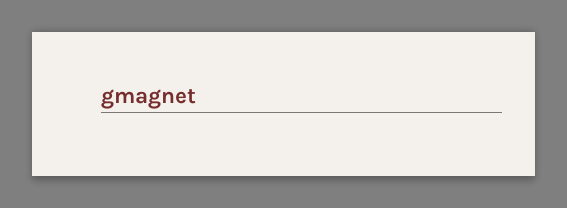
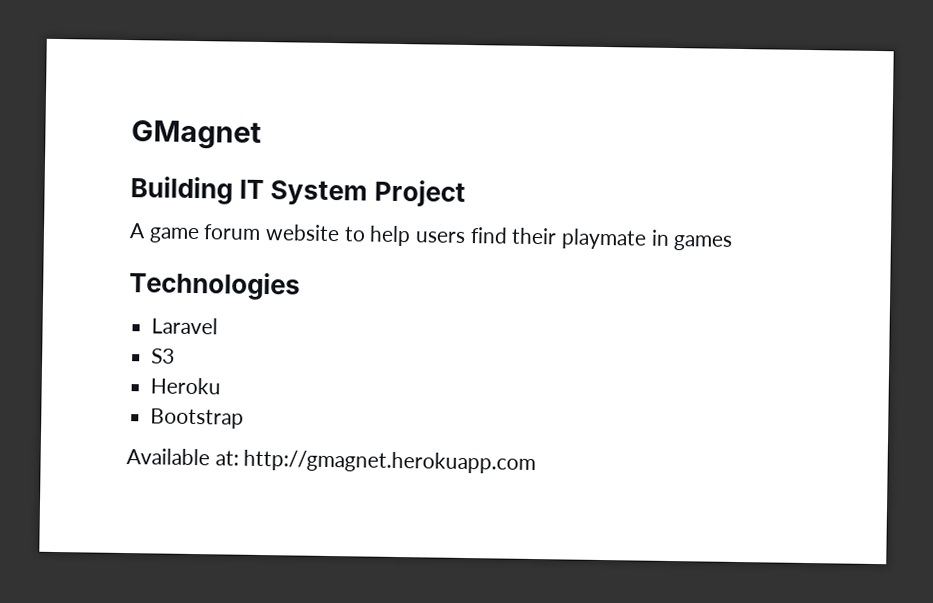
- gmagnet
+ GMagnet
+ Building IT System Project
+ A game forum website to help users find their playmate in games
+ Technologies
+ Laravel
+ S3
+ Heroku
+ Bootstrap
+ Available at: http://gmagnet.herokuapp.com

